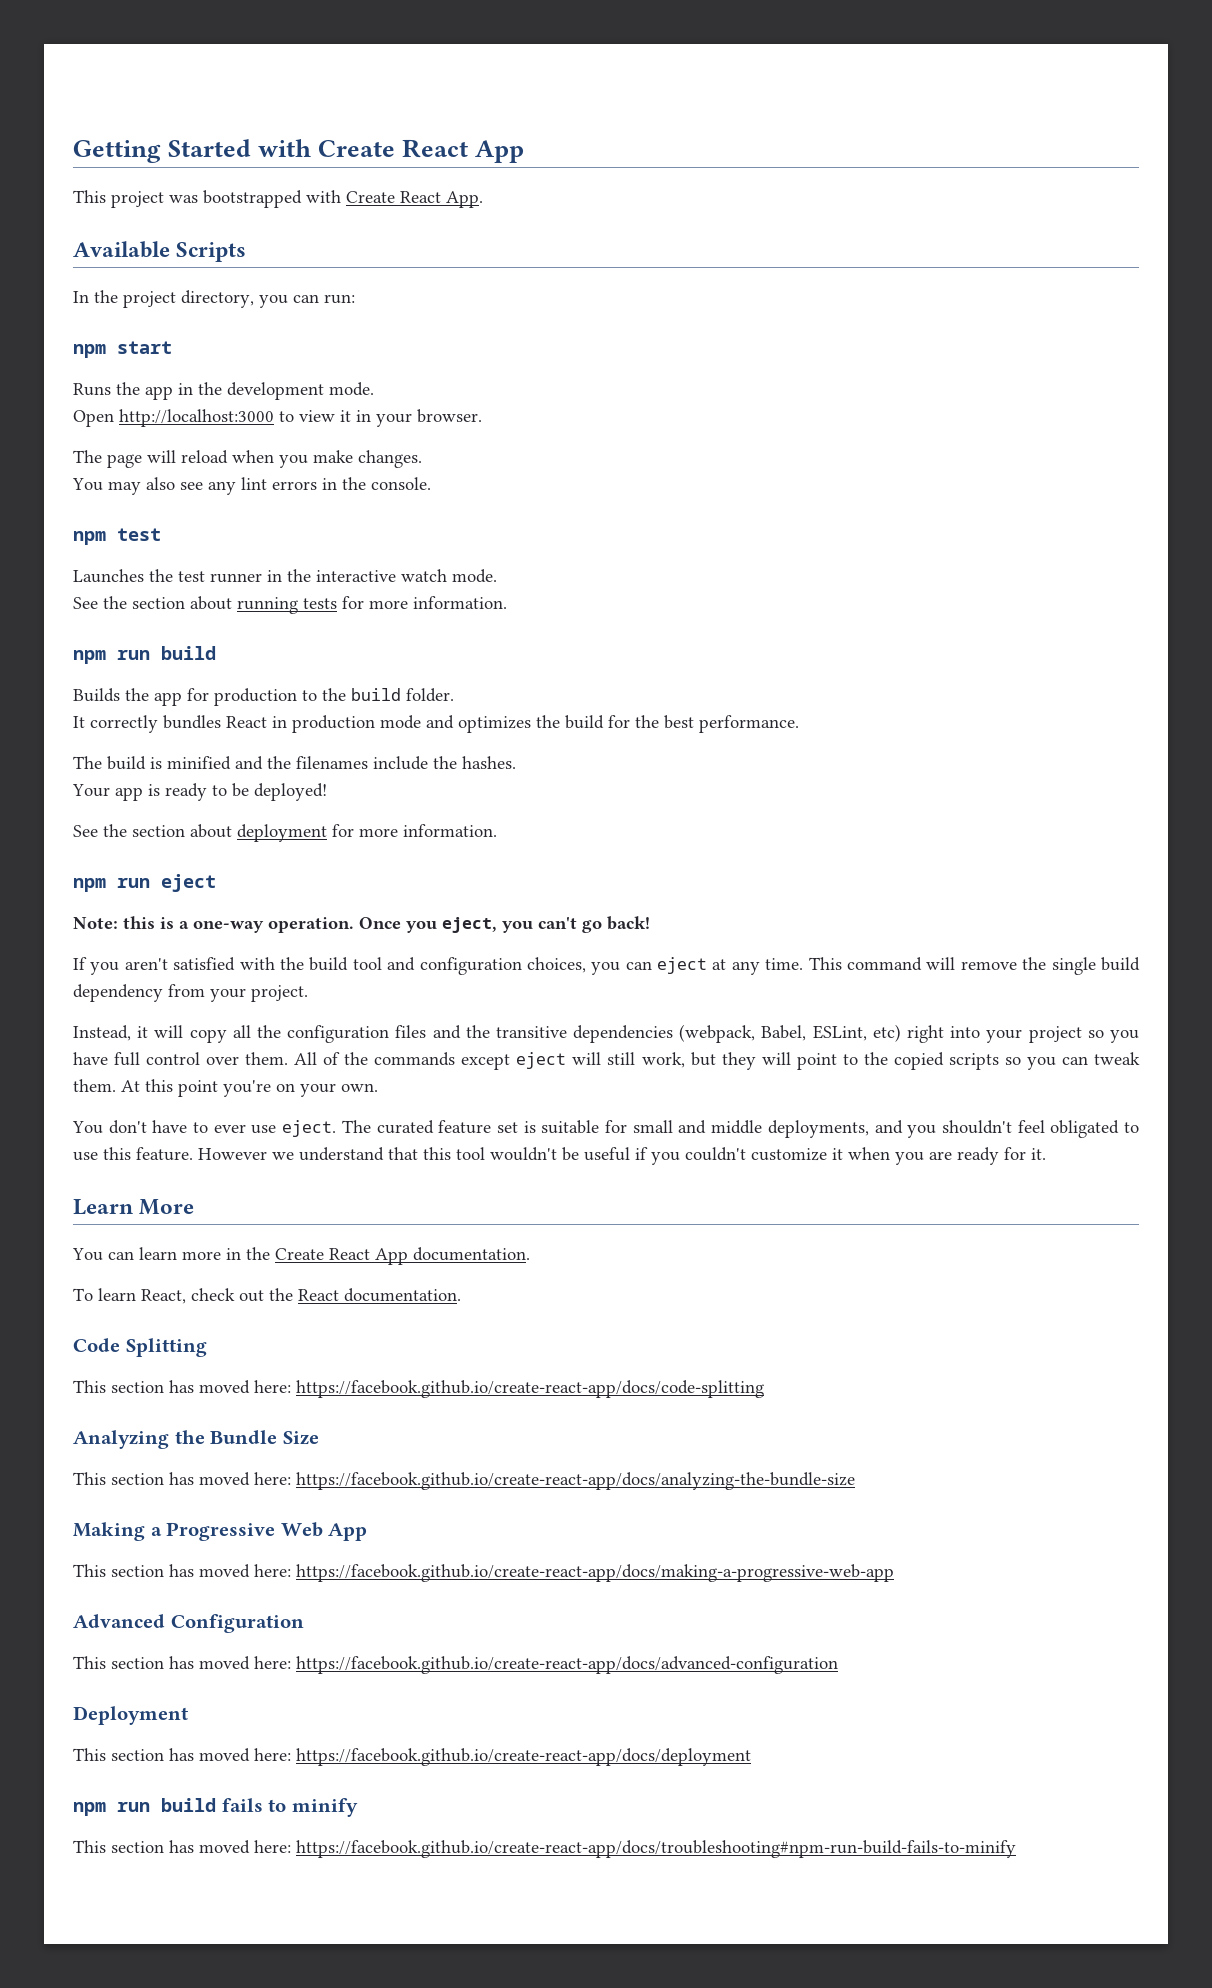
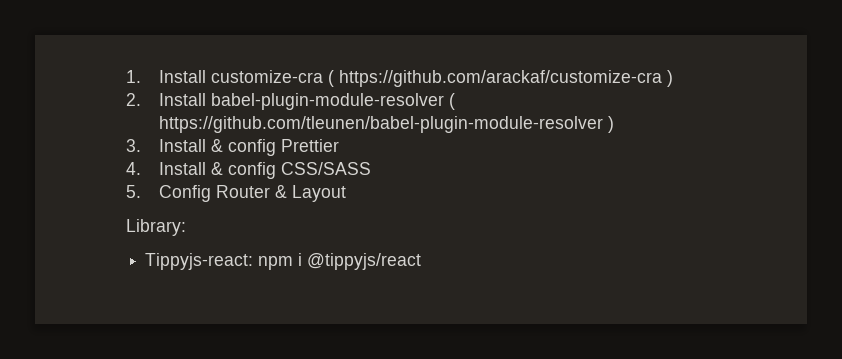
- Getting Started with Create React App
- This project was bootstrapped with Create React App.
- Available Scripts
- In the project directory, you can run:
- npm start
- Runs the app in the development mode.
- Open http://localhost:3000 to view it in your browser.
- The page will reload when you make changes.
- You may also see any lint errors in the console.
- npm test
- Launches the test runner in the interactive watch mode.
- See the section about running tests for more information.
- npm run build
- Builds the app for production to the build folder.
- It correctly bundles React in production mode and optimizes the build for the best performance.
- The build is minified and the filenames include the hashes.
- Your app is ready to be deployed!
- See the section about deployment for more information.
- npm run eject
- Note: this is a one-way operation. Once you eject, you can't go back!
- If you aren't satisfied with the build tool and configuration choices, you can eject at any time. This command will remove the single build dependency from your project.
- Instead, it will copy all the configuration files and the transitive dependencies (webpack, Babel, ESLint, etc) right into your project so you have full control over them. All of the commands except eject will still work, but they will point to the copied scripts so you can tweak them. At this point you're on your own.
- You don't have to ever use eject. The curated feature set is suitable for small and middle deployments, and you shouldn't feel obligated to use this feature. However we understand that this tool wouldn't be useful if you couldn't customize it when you are ready for it.
- Learn More
- You can learn more in the Create React App documentation.
- To learn React, check out the React documentation.
- Code Splitting
- This section has moved here: https://facebook.github.io/create-react-app/docs/code-splitting
- Analyzing the Bundle Size
- This section has moved here: https://facebook.github.io/create-react-app/docs/analyzing-the-bundle-size
- Making a Progressive Web App
- This section has moved here: https://facebook.github.io/create-react-app/docs/making-a-progressive-web-app
- Advanced Configuration
- This section has moved here: https://facebook.github.io/create-react-app/docs/advanced-configuration
- Deployment
- This section has moved here: https://facebook.github.io/create-react-app/docs/deployment
- npm run build fails to minify
- This section has moved here: https://facebook.github.io/create-react-app/docs/troubleshooting#npm-run-build-fails-to-minify
+ 1. Install customize-cra ( https://github.com/arackaf/customize-cra )
+ 2. Install babel-plugin-module-resolver ( https://github.com/tleunen/babel-plugin-module-resolver )
+ 3. Install & config Prettier
+ 4. Install & config CSS/SASS
+ 5. Config Router & Layout
+ Library:
+ Tippyjs-react: npm i @tippyjs/react

